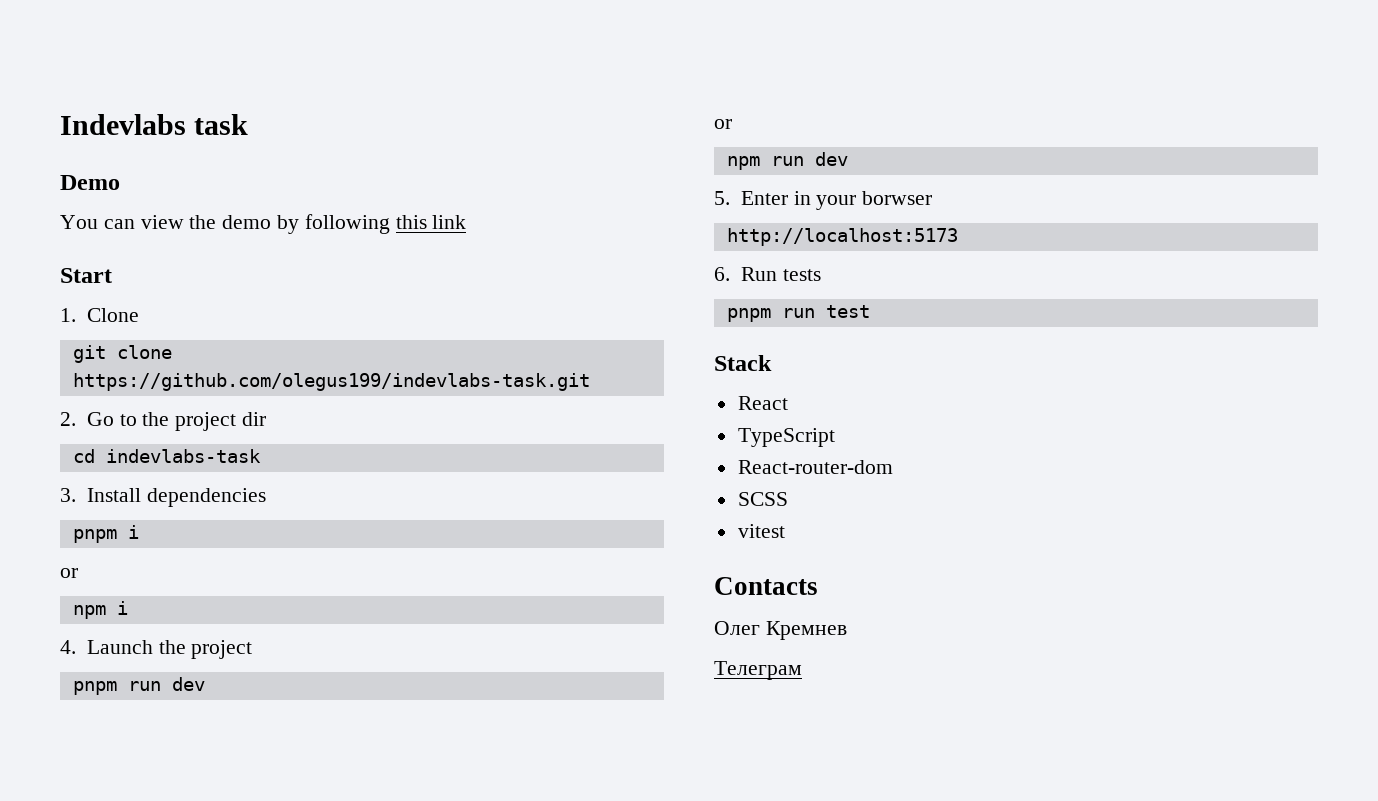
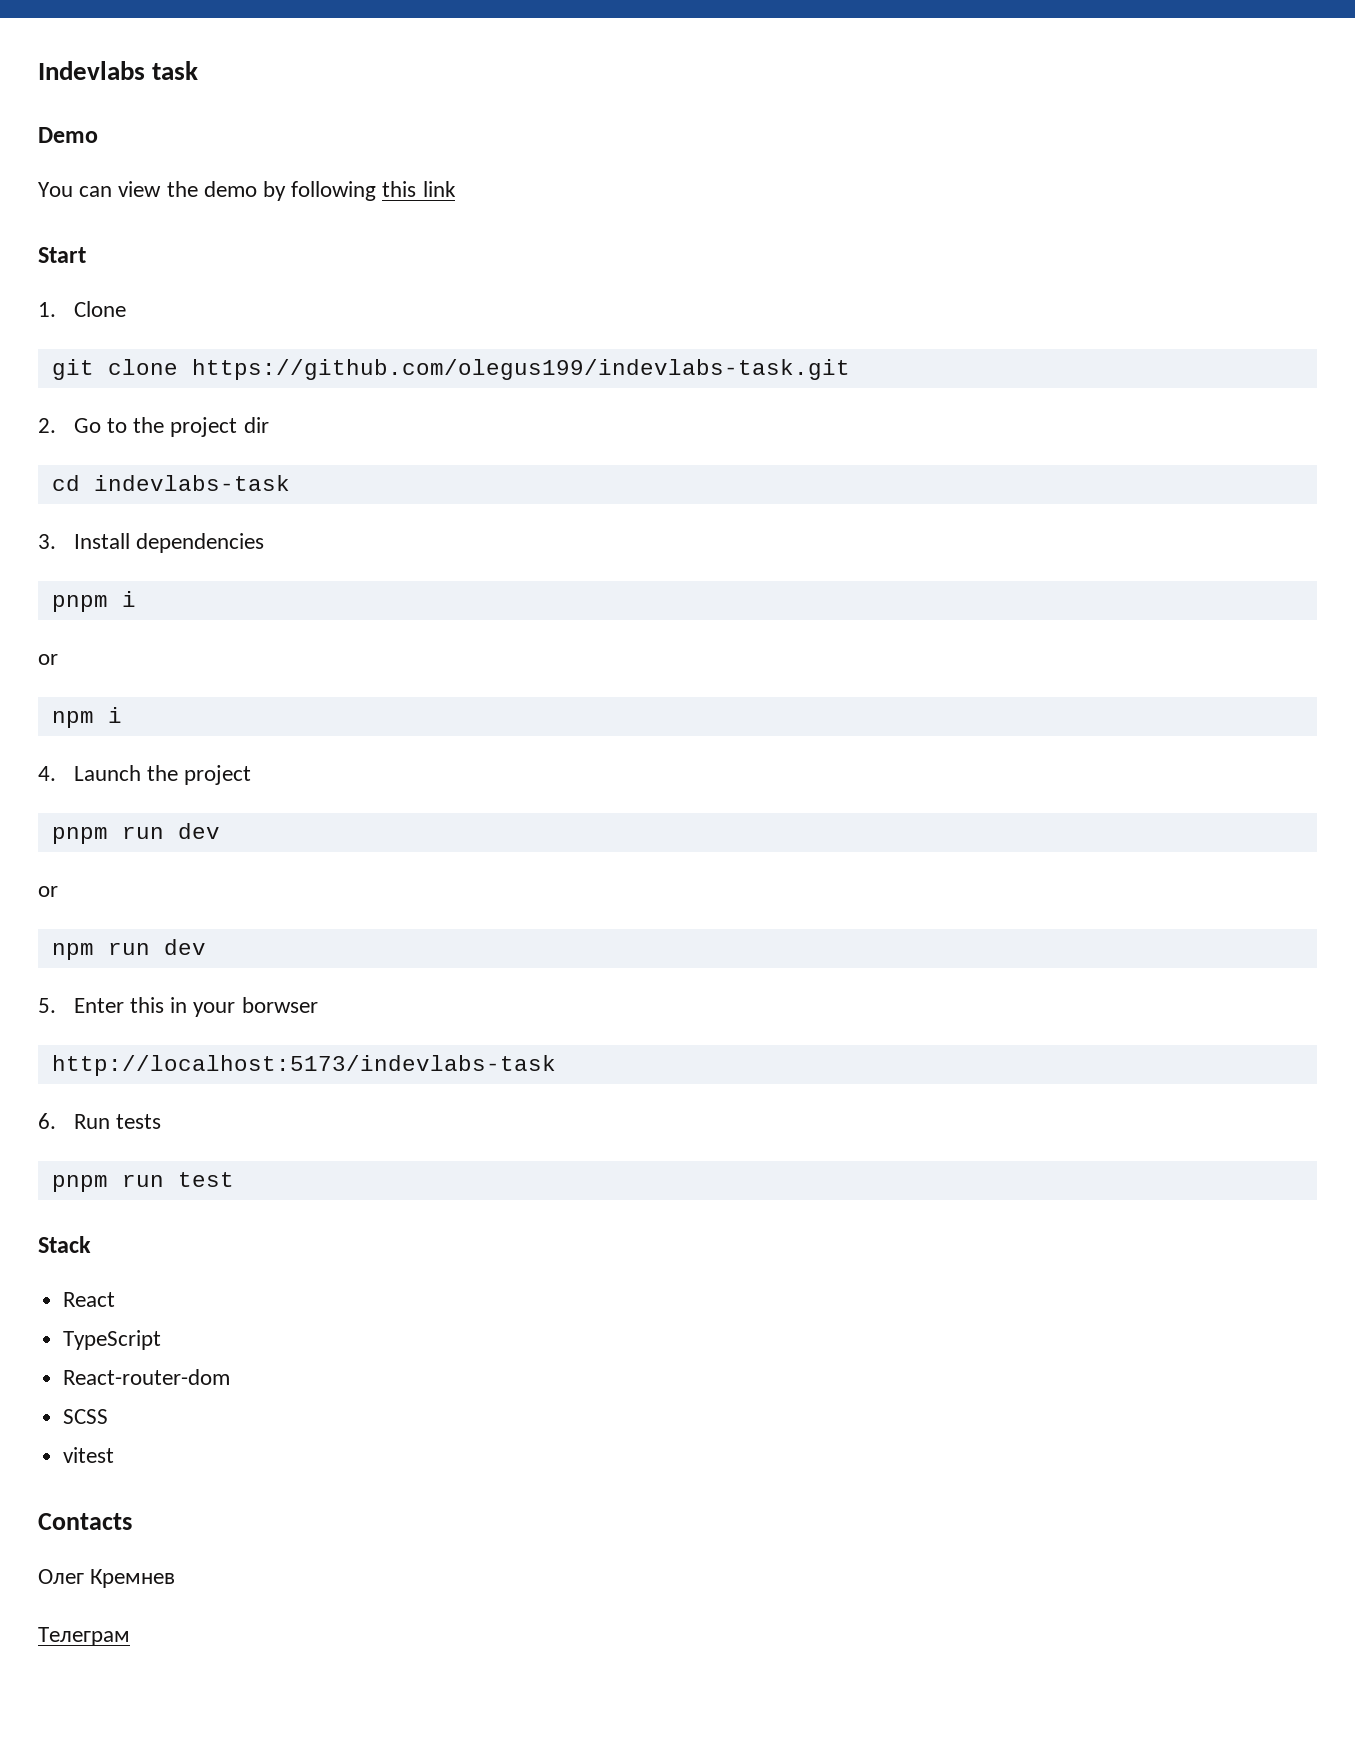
- 5. Enter in your borwser
+ 5. Enter this in your borwser
- http://localhost:5173
+ http://localhost:5173/indevlabs-task

